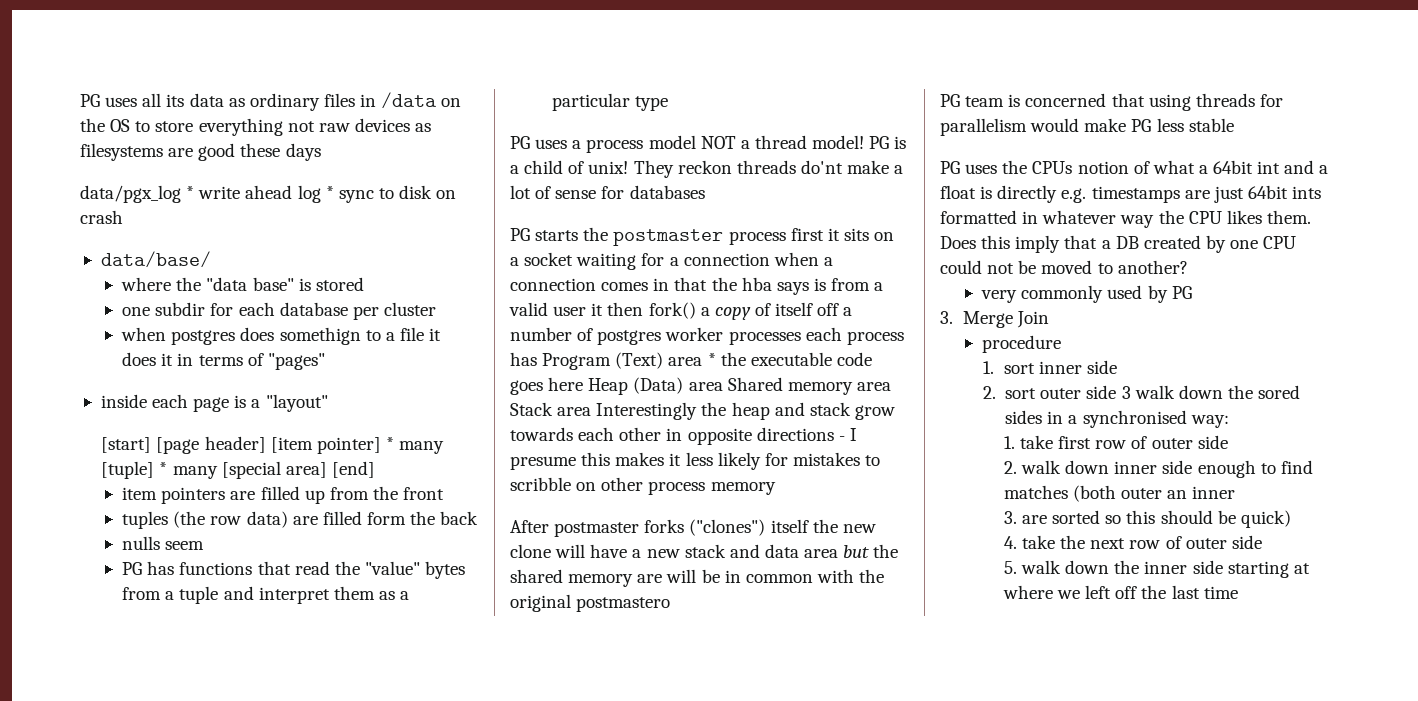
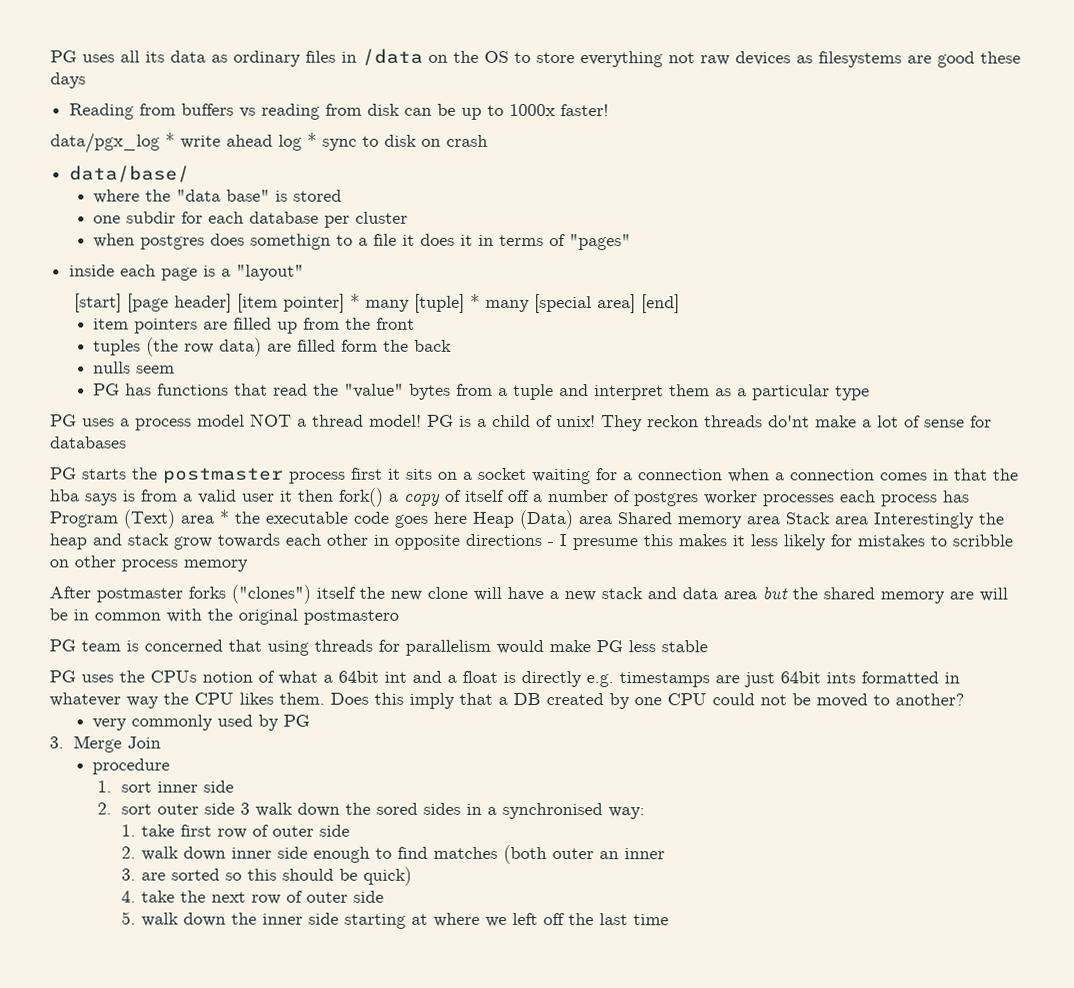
+ Reading from buffers vs reading from disk can be up to 1000x faster!

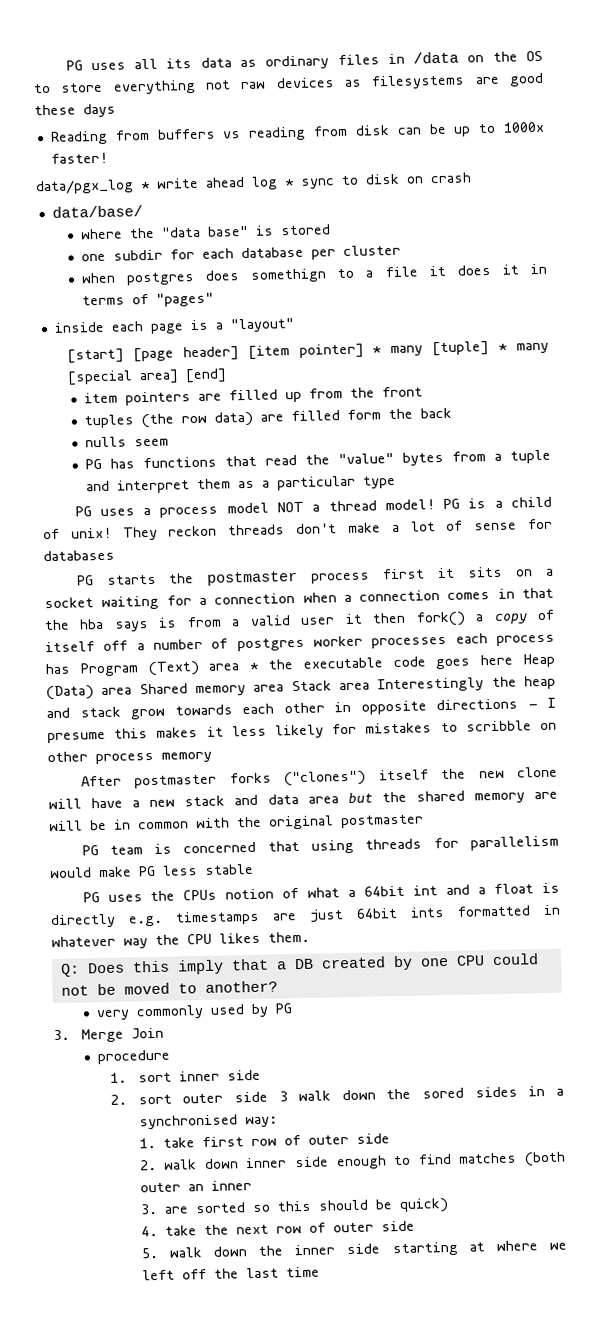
- They reckon threads do'nt make a lot of sense for databases
+ They reckon threads don't make a lot of sense for databases
- After postmaster forks ("clones") itself the new clone will have a new stack and data area but the shared memory are will be in common with the original postmastero
+ After postmaster forks ("clones") itself the new clone will have a new stack and data area but the shared memory are will be in common with the original postmaster
- PG uses the CPUs notion of what a 64bit int and a float is directly e.g. timestamps are just 64bit ints formatted in whatever way the CPU likes them. Does this imply that a DB created by one CPU could not be moved to another?
+ PG uses the CPUs notion of what a 64bit int and a float is directly e.g. timestamps are just 64bit ints formatted in whatever way the CPU likes them.
+ Q: Does this imply that a DB created by one CPU could not be moved to another?

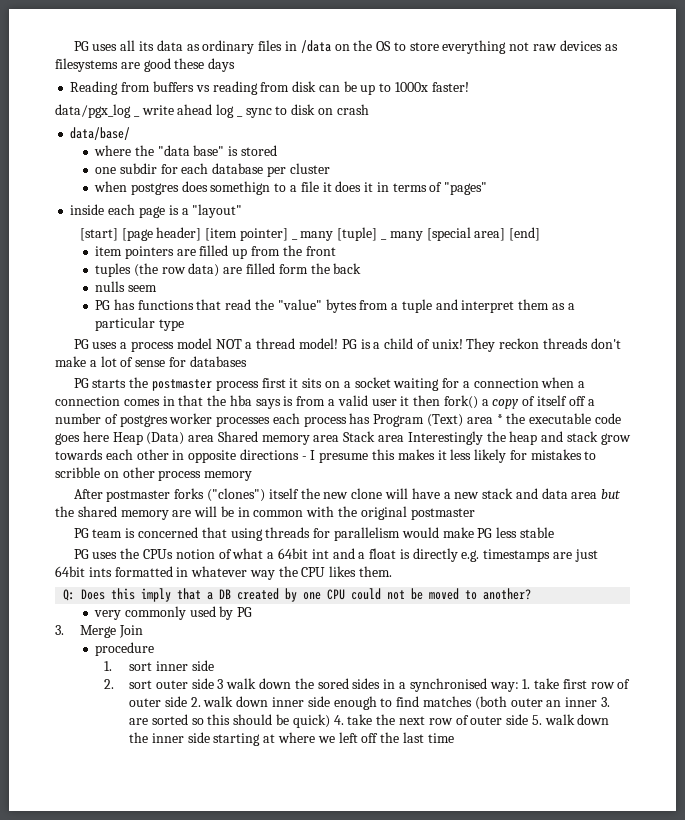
- data/pgx_log * write ahead log * sync to disk on crash
+ data/pgx_log _ write ahead log _ sync to disk on crash
- [start] [page header] [item pointer] * many [tuple] * many [special area] [end]
+ [start] [page header] [item pointer] _ many [tuple] _ many [special area] [end]
- 2. sort outer side 3 walk down the sored sides in a synchronised way:
- 1. take first row of outer side
- 2. walk down inner side enough to find matches (both outer an inner
- 3. are sorted so this should be quick)
- 4. take the next row of outer side
- 5. walk down the inner side starting at where we left off the last time
+ 2. sort outer side 3 walk down the sored sides in a synchronised way: 1. take first row of outer side 2. walk down inner side enough to find matches (both outer an inner 3. are sorted so this should be quick) 4. take the next row of outer side 5. walk down the inner side starting at where we left off the last time

